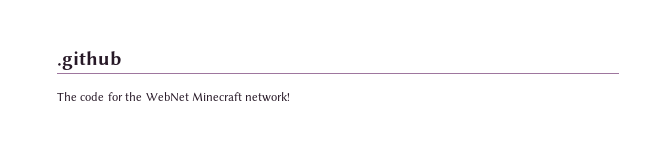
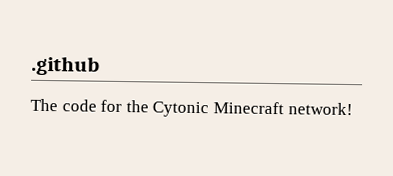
- The code for the WebNet Minecraft network!
+ The code for the Cytonic Minecraft network!

